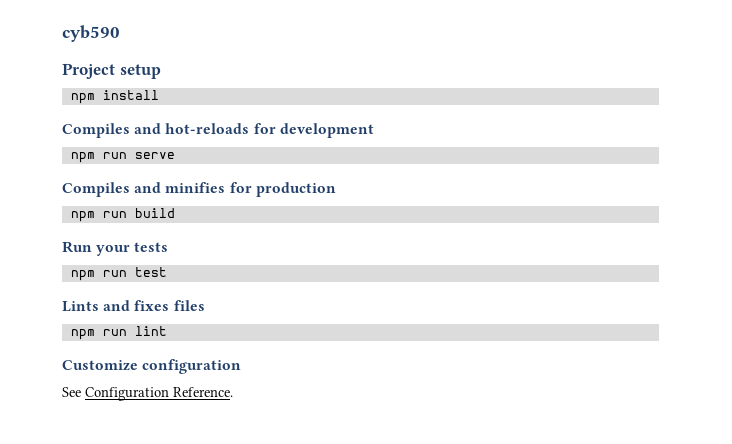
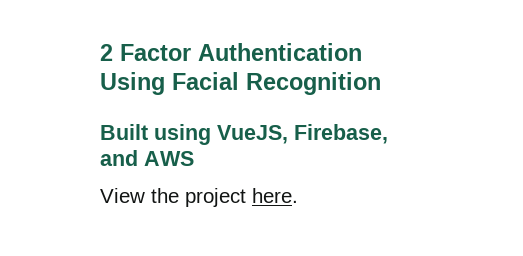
- cyb590
- Project setup
- npm install
- Compiles and hot-reloads for development
- npm run serve
- Compiles and minifies for production
- npm run build
- Run your tests
- npm run test
- Lints and fixes files
- npm run lint
- Customize configuration
- See Configuration Reference.
+ 2 Factor Authentication Using Facial Recognition
+ Built using VueJS, Firebase, and AWS
+ View the project here.

